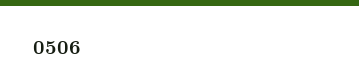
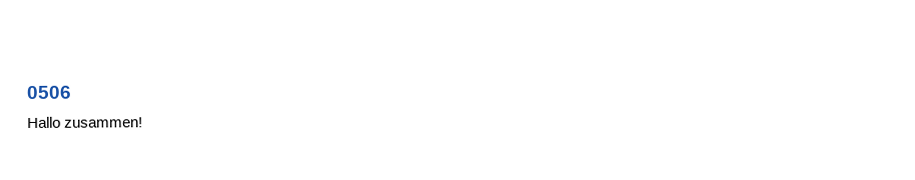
+ Hallo zusammen!

